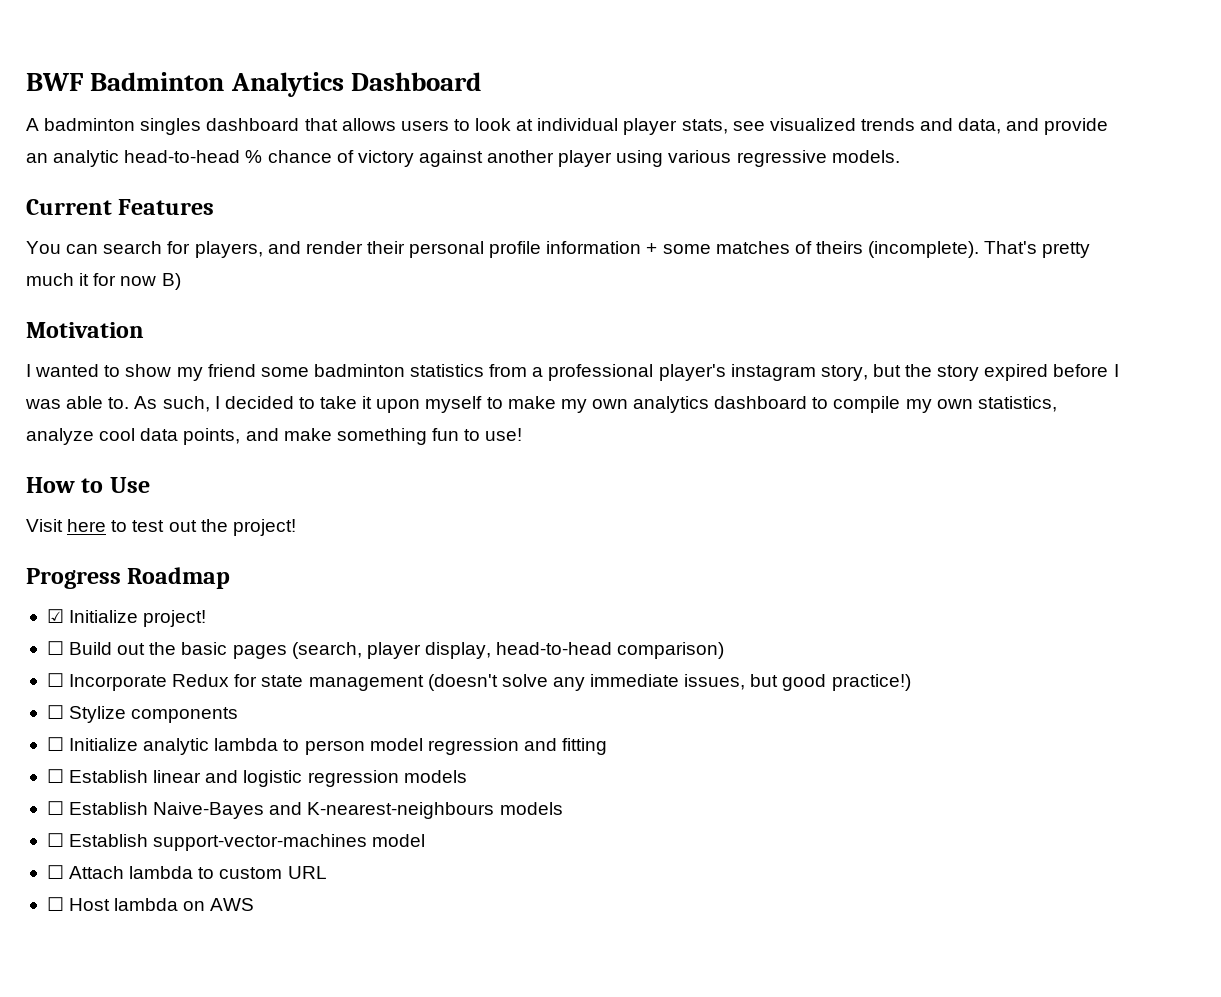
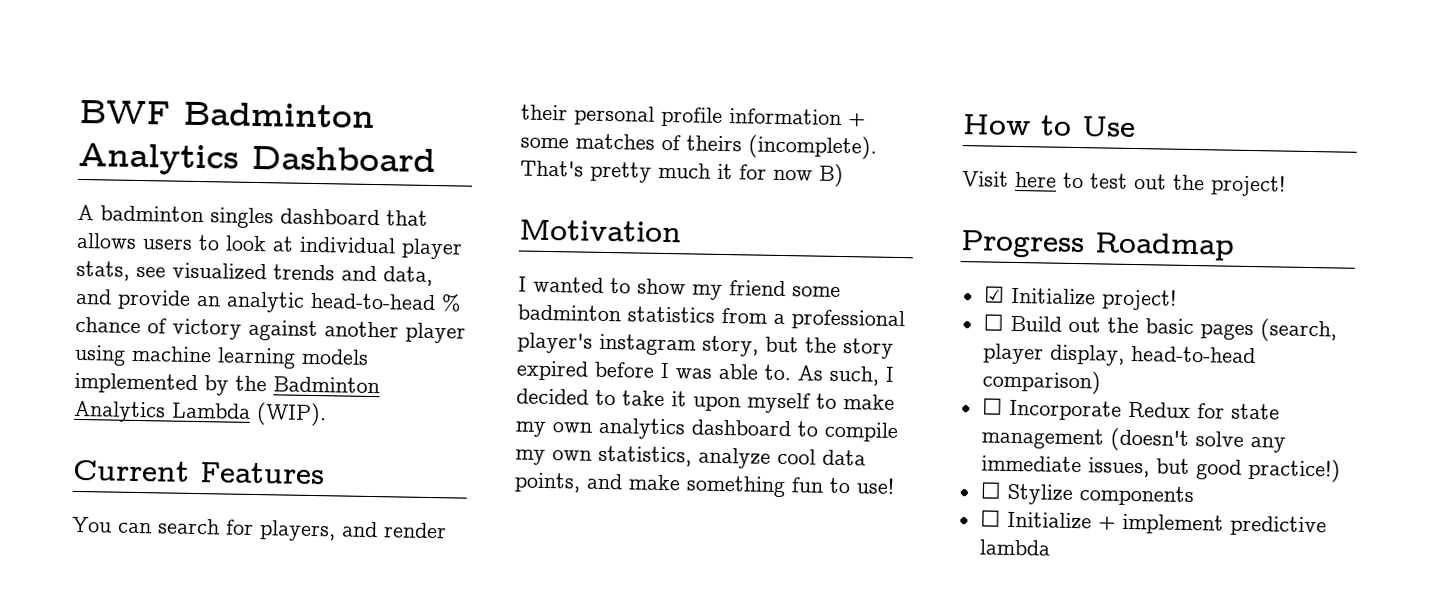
- A badminton singles dashboard that allows users to look at individual player stats, see visualized trends and data, and provide an analytic head-to-head % chance of victory against another player using various regressive models.
+ A badminton singles dashboard that allows users to look at individual player stats, see visualized trends and data, and provide an analytic head-to-head % chance of victory against another player using machine learning models implemented by the Badminton Analytics Lambda (WIP).
- ☐ Initialize analytic lambda to person model regression and fitting
- ☐ Establish linear and logistic regression models
- ☐ Establish Naive-Bayes and K-nearest-neighbours models
- ☐ Establish support-vector-machines model
- ☐ Attach lambda to custom URL
- ☐ Host lambda on AWS
+ ☐ Initialize + implement predictive lambda

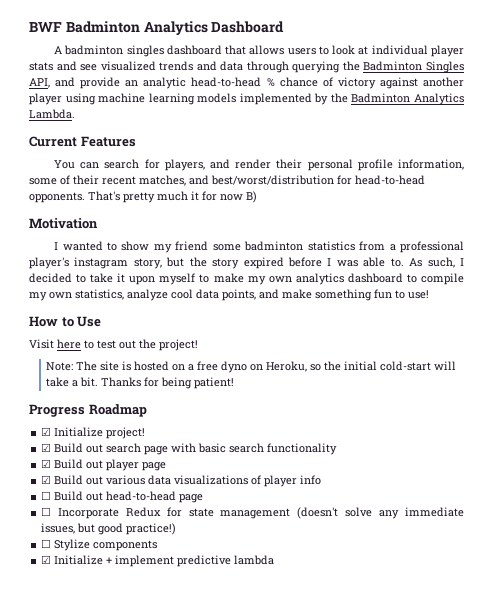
- A badminton singles dashboard that allows users to look at individual player stats, see visualized trends and data, and provide an analytic head-to-head % chance of victory against another player using machine learning models implemented by the Badminton Analytics Lambda (WIP).
+ A badminton singles dashboard that allows users to look at individual player stats and see visualized trends and data through querying the Badminton Singles API, and provide an analytic head-to-head % chance of victory against another player using machine learning models implemented by the Badminton Analytics Lambda.
- You can search for players, and render their personal profile information + some matches of theirs (incomplete).
+ You can search for players, and render their personal profile information, some of their recent matches, and best/worst/distribution for head-to-head opponents.
+ Note: The site is hosted on a free dyno on Heroku, so the initial cold-start will take a bit. Thanks for being patient!
- ☐ Build out the basic pages (search, player display, head-to-head comparison)
+ ☑ Build out search page with basic search functionality
+ ☑ Build out player page
+ ☑ Build out various data visualizations of player info
+ ☐ Build out head-to-head page
- ☐ Initialize + implement predictive lambda
+ ☑ Initialize + implement predictive lambda

